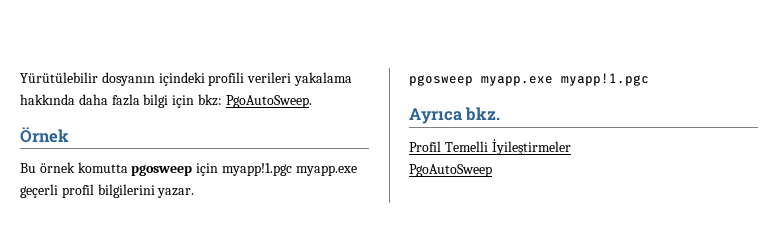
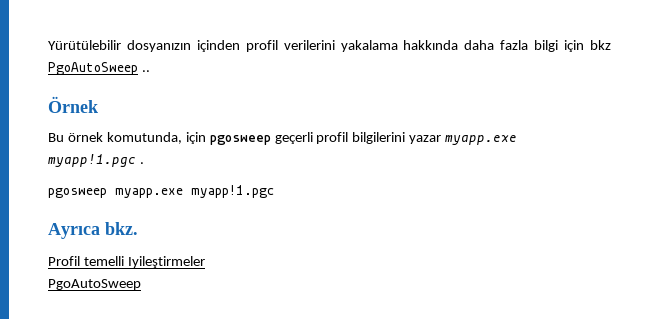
- Yürütülebilir dosyanın içindeki profili verileri yakalama hakkında daha fazla bilgi için bkz: PgoAutoSweep.
+ Yürütülebilir dosyanızın içinden profil verilerini yakalama hakkında daha fazla bilgi için bkz PgoAutoSweep ..
- Bu örnek komutta pgosweep için myapp!1.pgc myapp.exe geçerli profil bilgilerini yazar.
+ Bu örnek komutunda, için pgosweep geçerli profil bilgilerini yazar myapp.exe myapp!1.pgc .
- Profil Temelli İyileştirmeler
+ Profil temelli Iyileştirmeler

